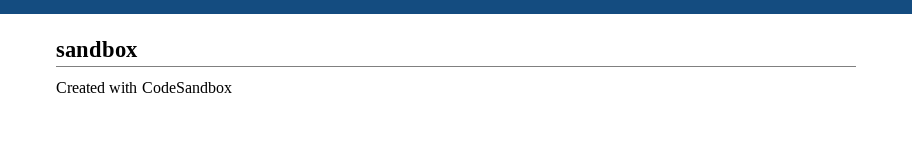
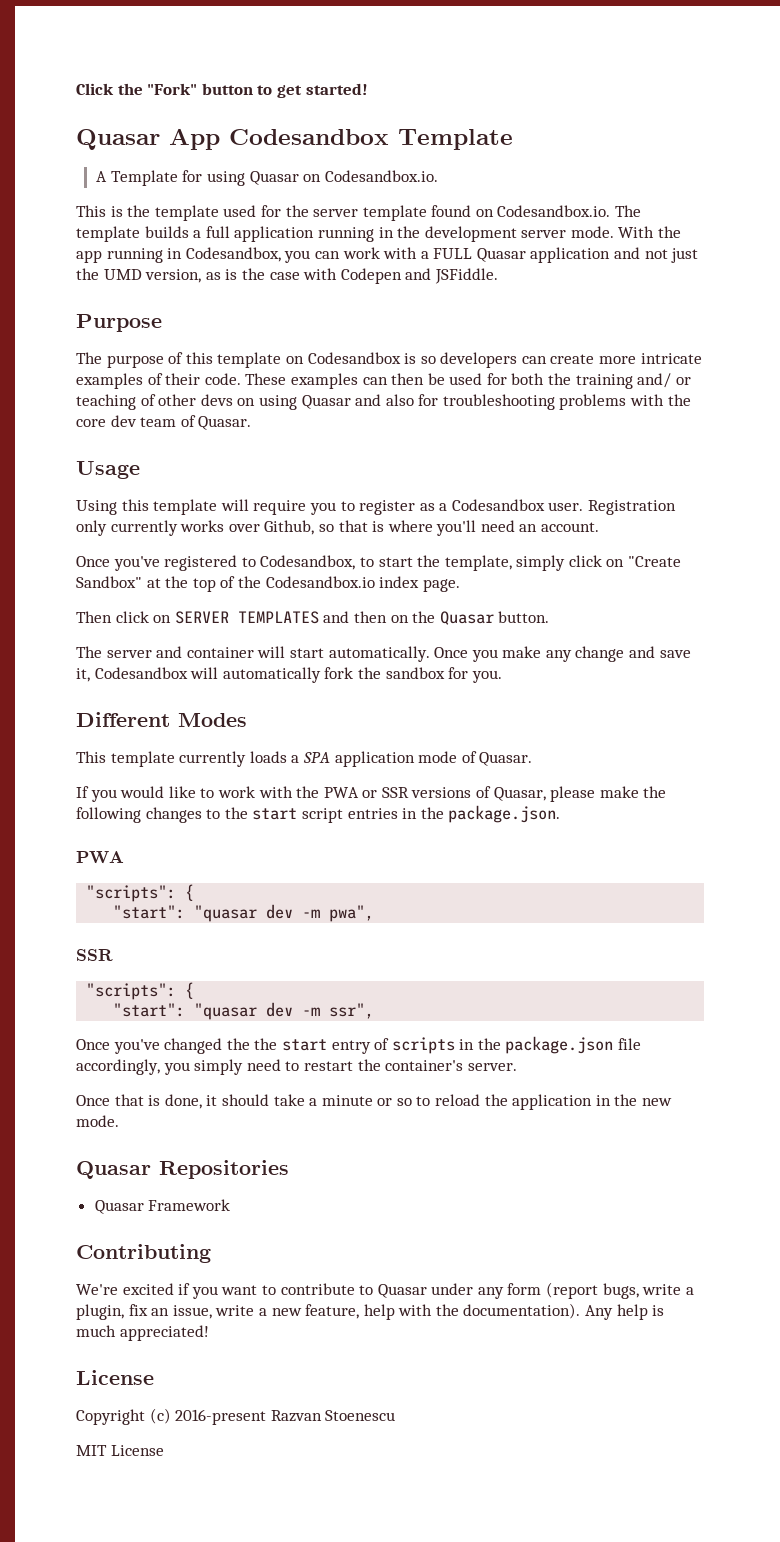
- sandbox
- Created with CodeSandbox
+ Click the "Fork" button to get started!
+ Quasar App Codesandbox Template
+ A Template for using Quasar on Codesandbox.io.
+ This is the template used for the server template found on Codesandbox.io. The template builds a full application running in the development server mode. With the app running in Codesandbox, you can work with a FULL Quasar application and not just the UMD version, as is the case with Codepen and JSFiddle.
+ Purpose
+ The purpose of this template on Codesandbox is so developers can create more intricate examples of their code. These examples can then be used for both the training and/ or teaching of other devs on using Quasar and also for troubleshooting problems with the core dev team of Quasar.
+ Usage
+ Using this template will require you to register as a Codesandbox user. Registration only currently works over Github, so that is where you'll need an account.
+ Once you've registered to Codesandbox, to start the template, simply click on "Create Sandbox" at the top of the Codesandbox.io index page.
+ Then click on SERVER TEMPLATES and then on the Quasar button.
+ The server and container will start automatically. Once you make any change and save it, Codesandbox will automatically fork the sandbox for you.
+ Different Modes
+ This template currently loads a SPA application mode of Quasar.
+ If you would like to work with the PWA or SSR versions of Quasar, please make the following changes to the start script entries in the package.json.
+ PWA
+ "scripts": {
+ "start": "quasar dev -m pwa",
+ SSR
+ "scripts": {
+ "start": "quasar dev -m ssr",
+ Once you've changed the the start entry of scripts in the package.json file accordingly, you simply need to restart the container's server.
+ Once that is done, it should take a minute or so to reload the application in the new mode.
+ Quasar Repositories
+ Quasar Framework
+ Contributing
+ We're excited if you want to contribute to Quasar under any form (report bugs, write a plugin, fix an issue, write a new feature, help with the documentation). Any help is much appreciated!
+ License
+ Copyright (c) 2016-present Razvan Stoenescu
+ MIT License

